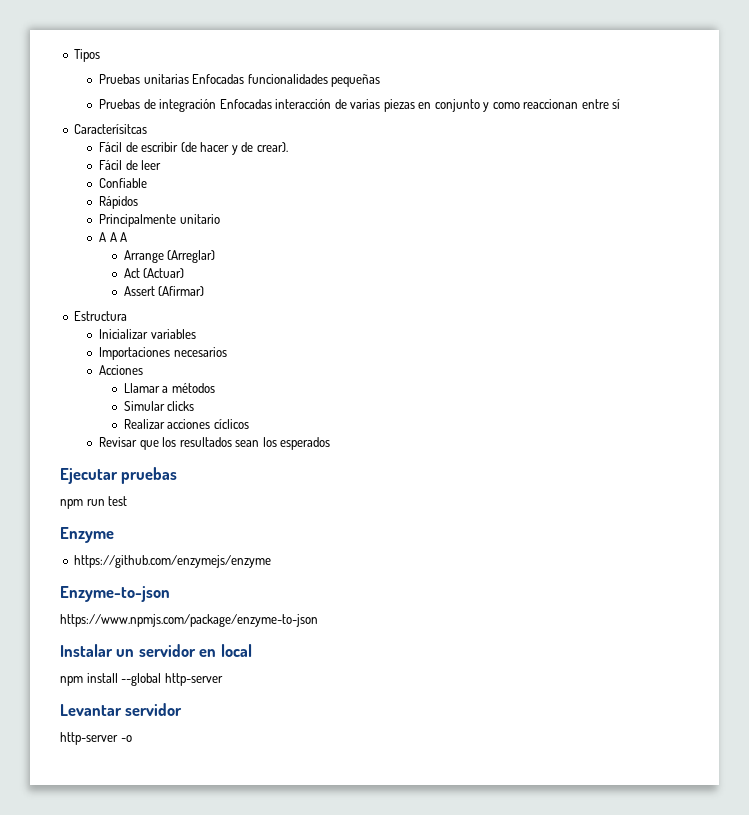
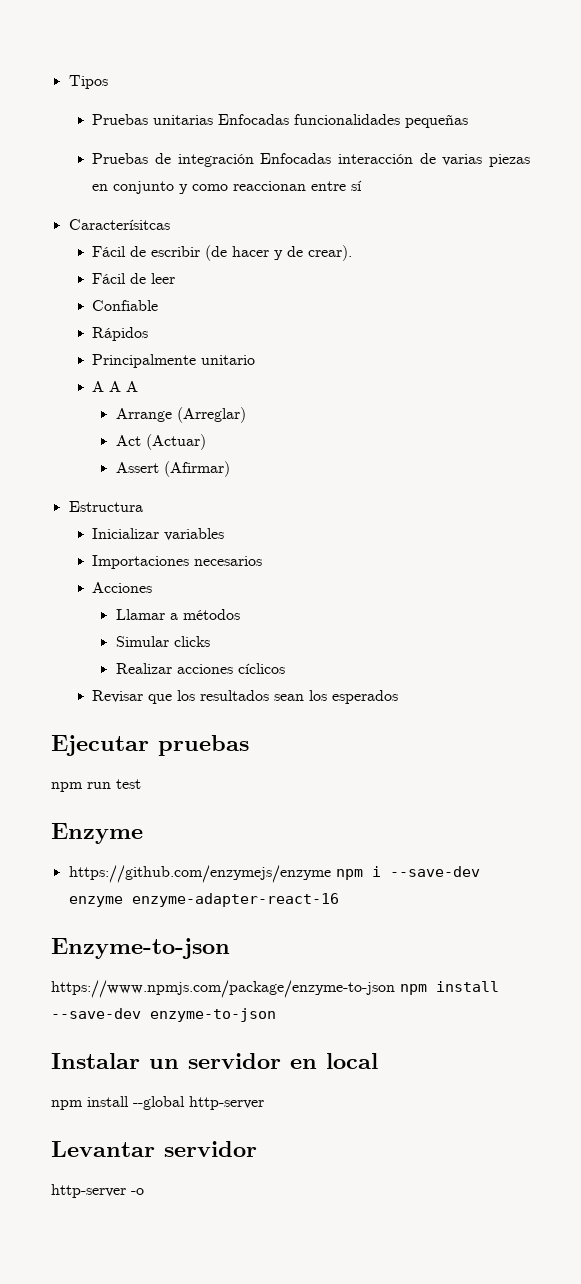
- https://github.com/enzymejs/enzyme
+ https://github.com/enzymejs/enzyme npm i --save-dev enzyme enzyme-adapter-react-16
  Enzyme-to-json
- https://www.npmjs.com/package/enzyme-to-json
+ https://www.npmjs.com/package/enzyme-to-json npm install --save-dev enzyme-to-json

